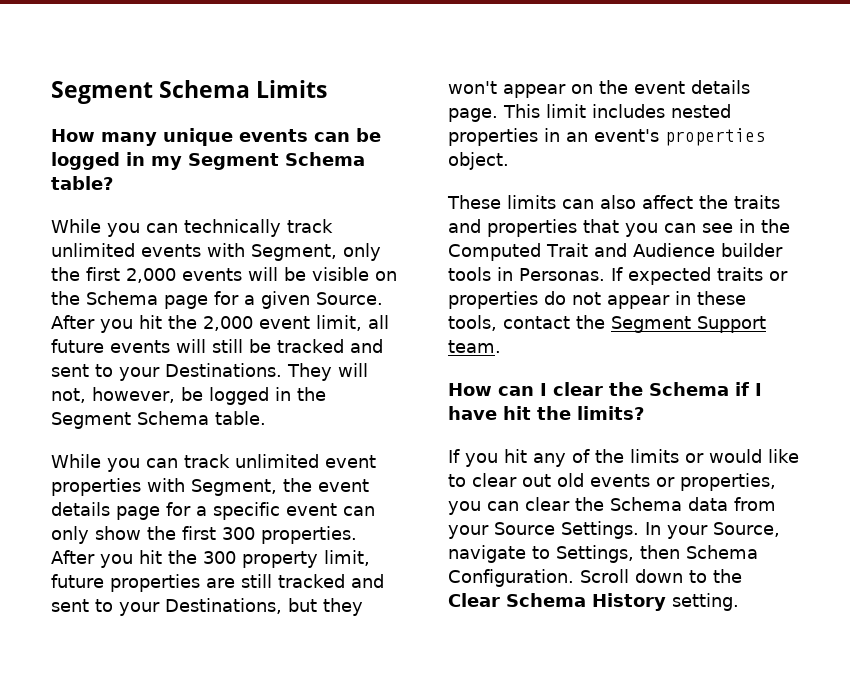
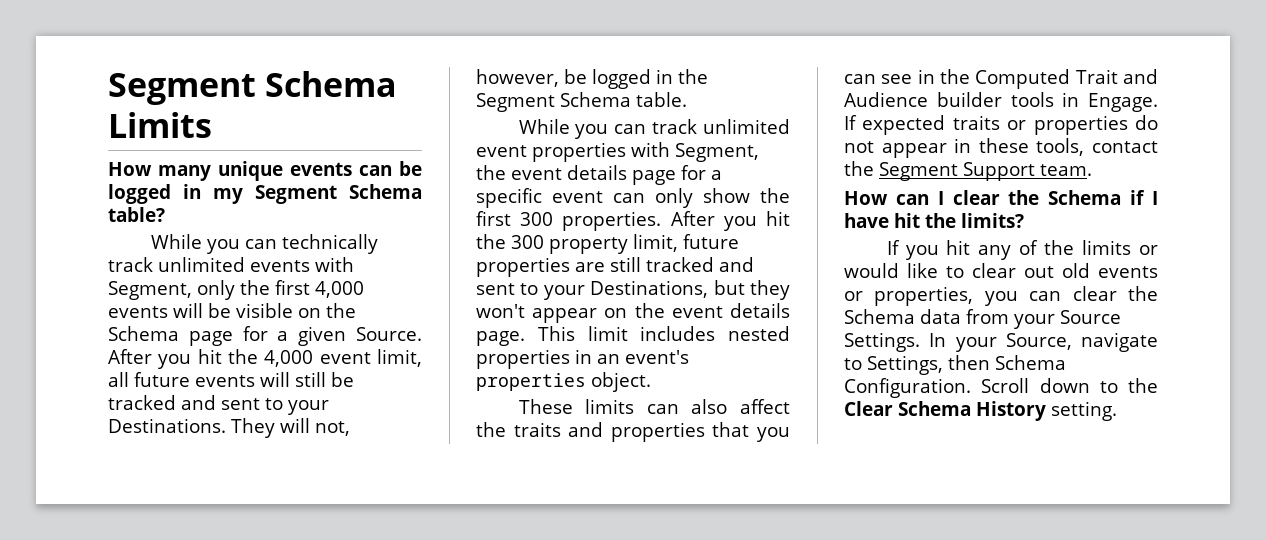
- While you can technically track unlimited events with Segment, only the first 2,000 events will be visible on the Schema page for a given Source.
+ While you can technically track unlimited events with Segment, only the first 4,000 events will be visible on the Schema page for a given Source.
- After you hit the 2,000 event limit, all future events will still be tracked and sent to your Destinations.
+ After you hit the 4,000 event limit, all future events will still be tracked and sent to your Destinations.
- These limits can also affect the traits and properties that you can see in the Computed Trait and Audience builder tools in Personas.
+ These limits can also affect the traits and properties that you can see in the Computed Trait and Audience builder tools in Engage.

